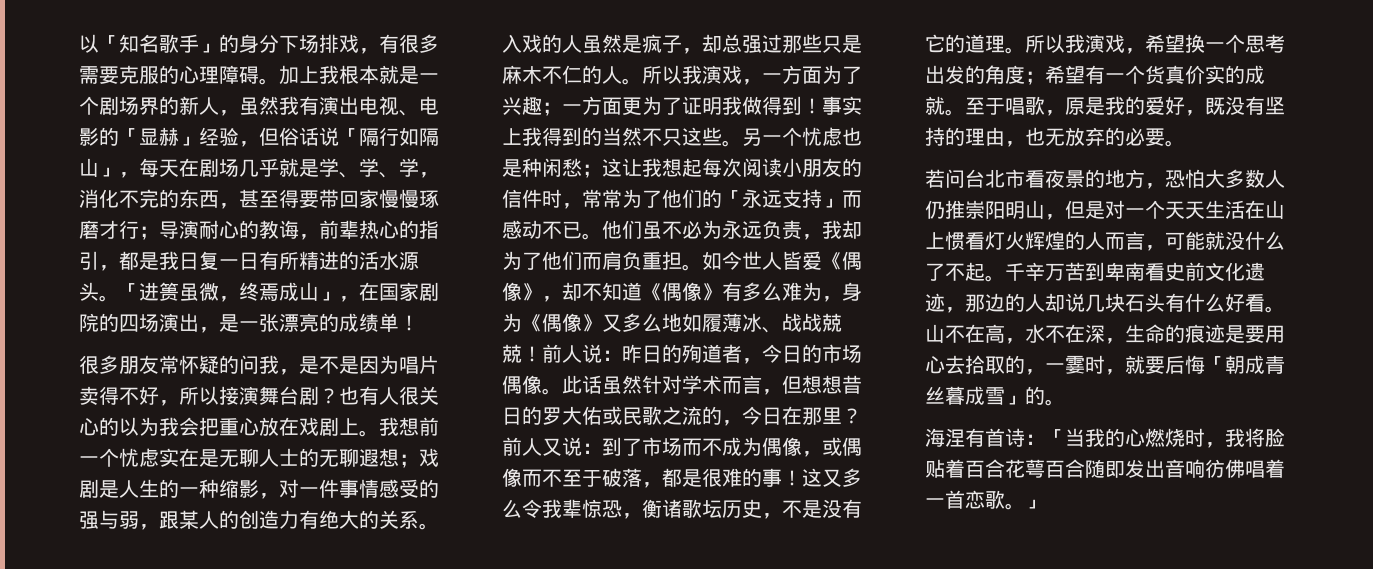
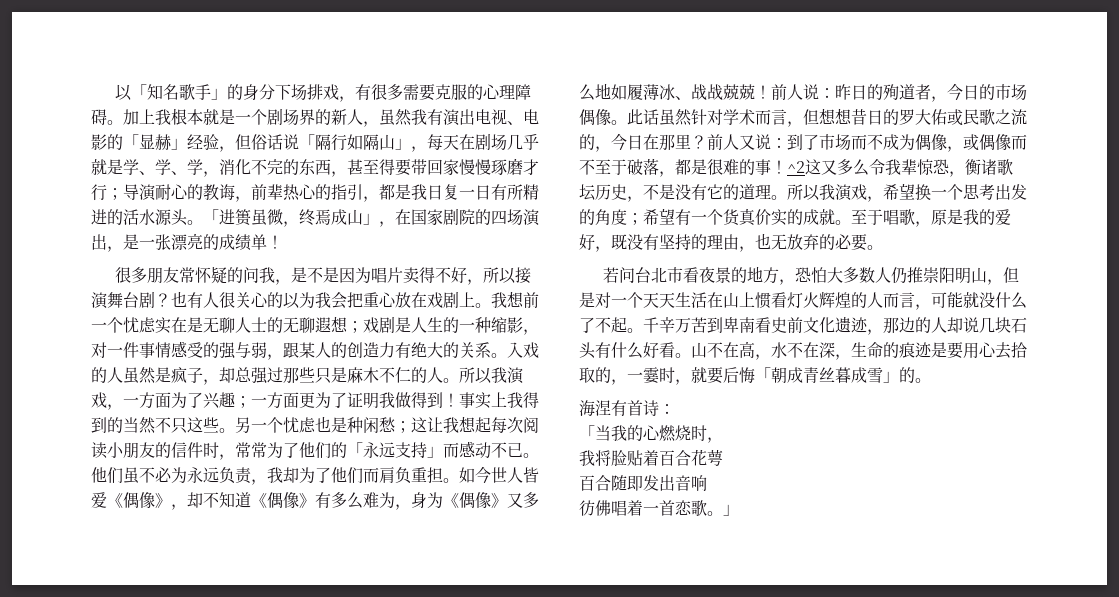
- 这又多么令我辈惊恐，衡诸歌坛历史，不是没有它的道理。
+ ^2这又多么令我辈惊恐，衡诸歌坛历史，不是没有它的道理。
- 海涅有首诗：「当我的心燃烧时，我将脸贴着百合花萼百合随即发出音响彷佛唱着一首恋歌。」
+ 海涅有首诗：
+ 「当我的心燃烧时，
+ 我将脸贴着百合花萼
+ 百合随即发出音响
+ 彷佛唱着一首恋歌。」

